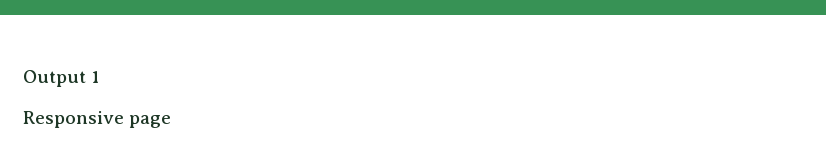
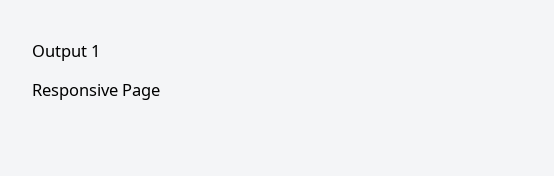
- Responsive page
+ Responsive Page

